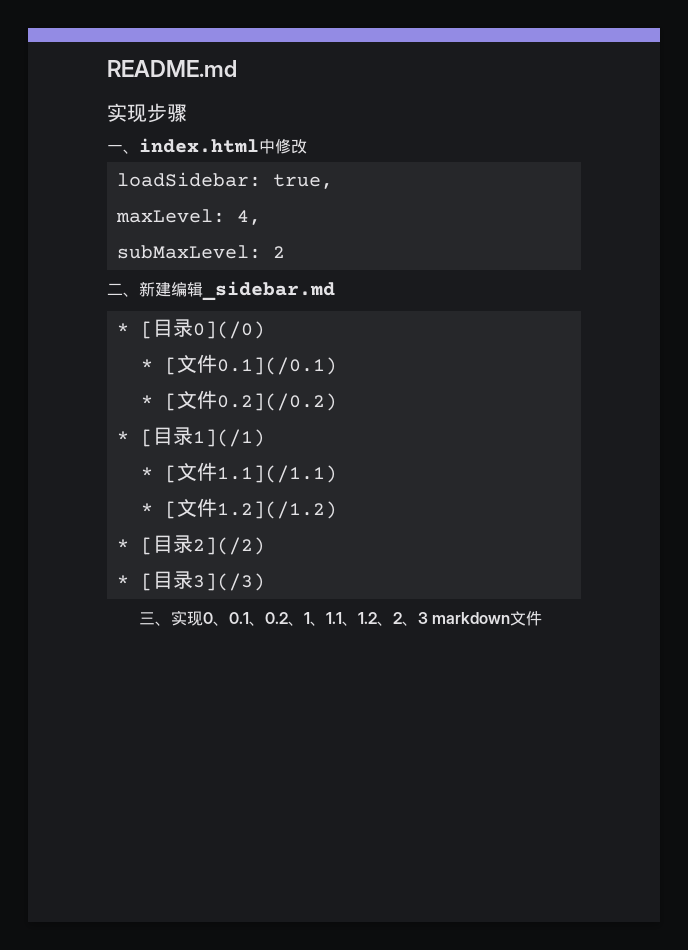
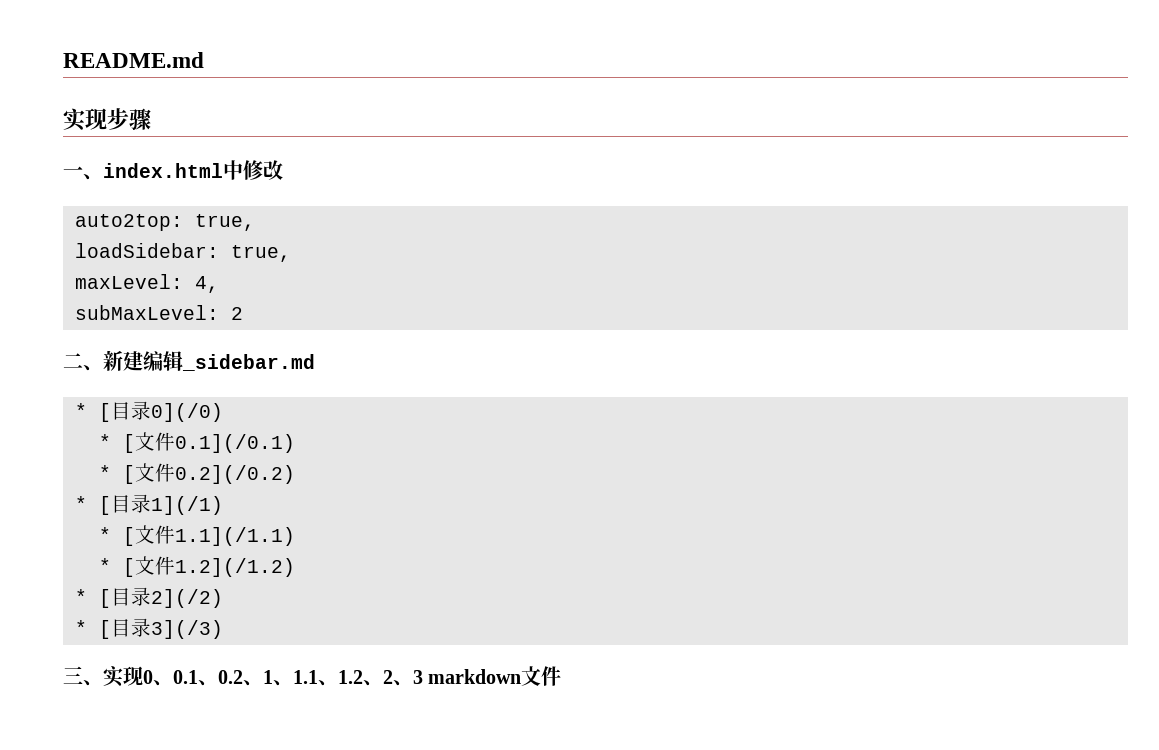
+ auto2top: true,

